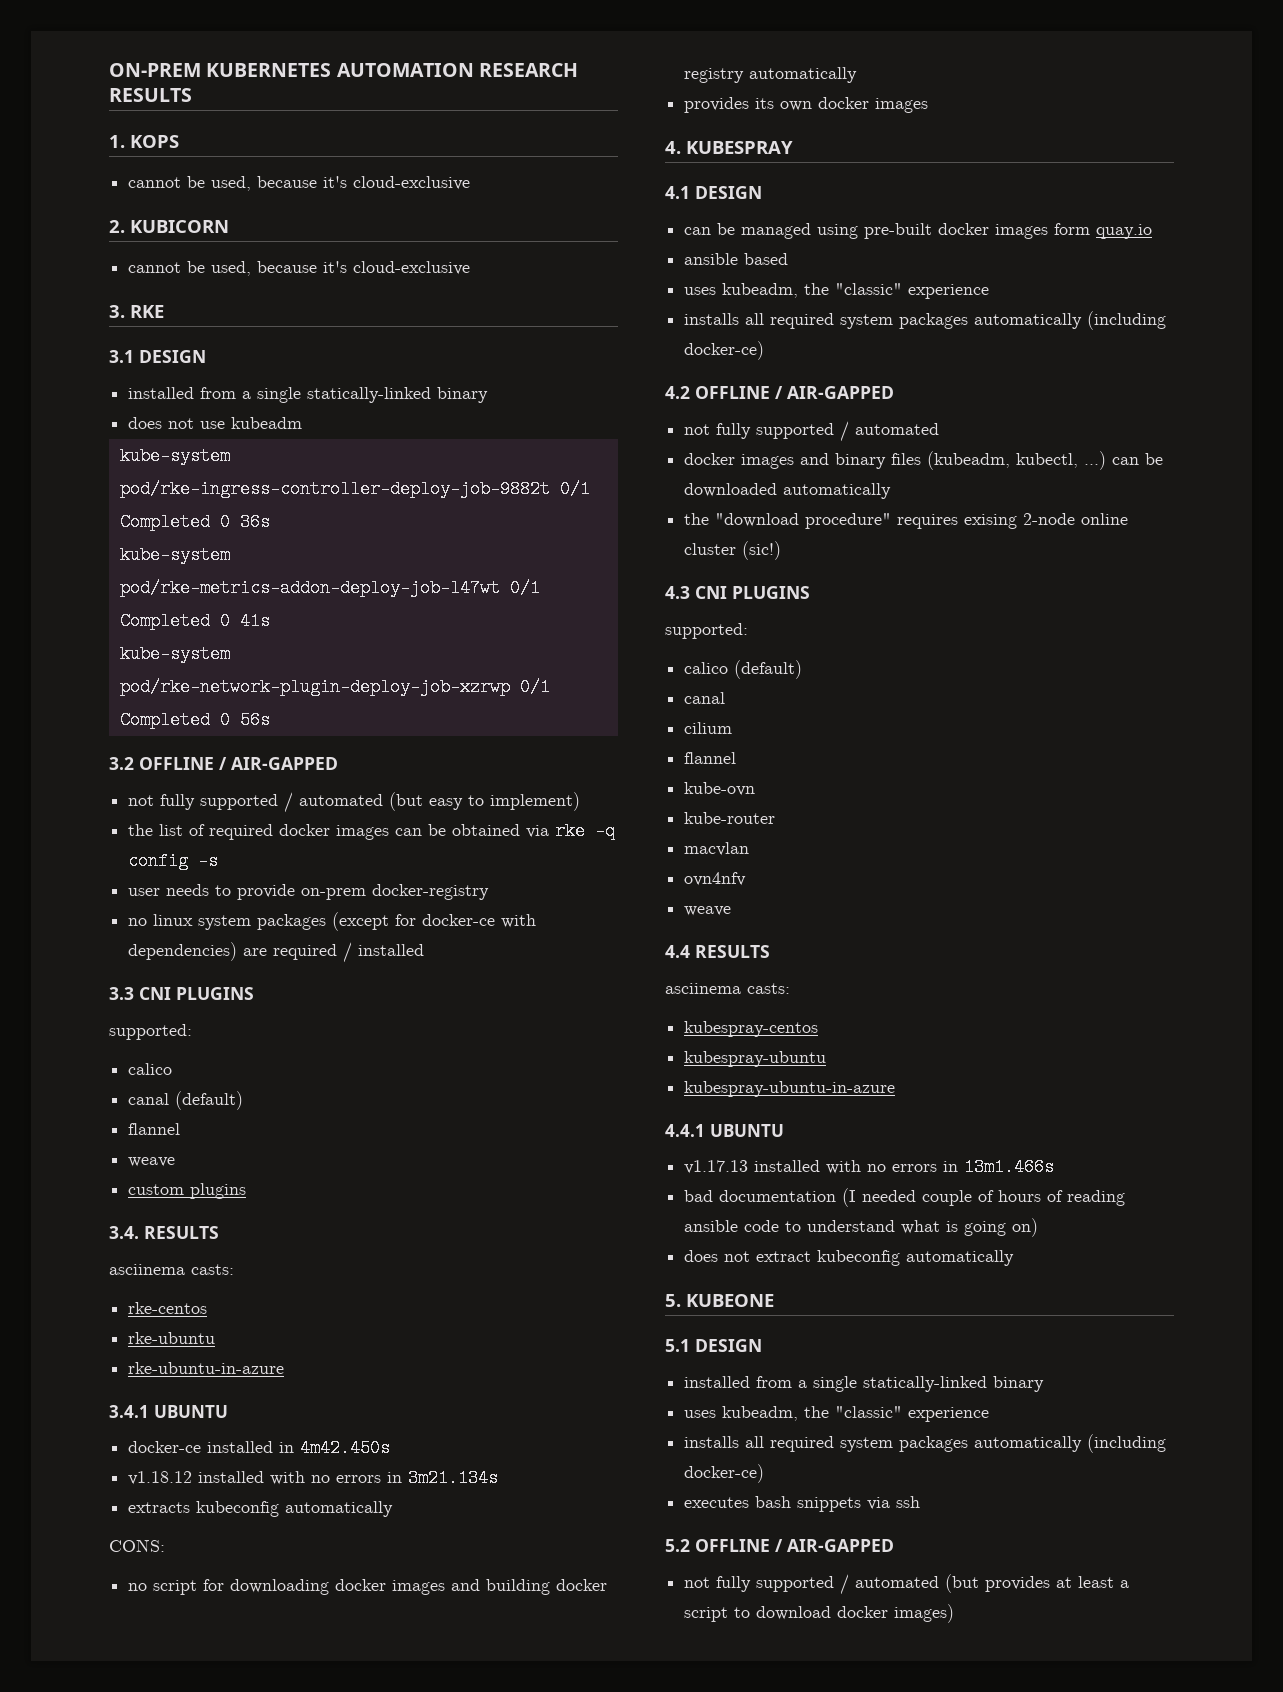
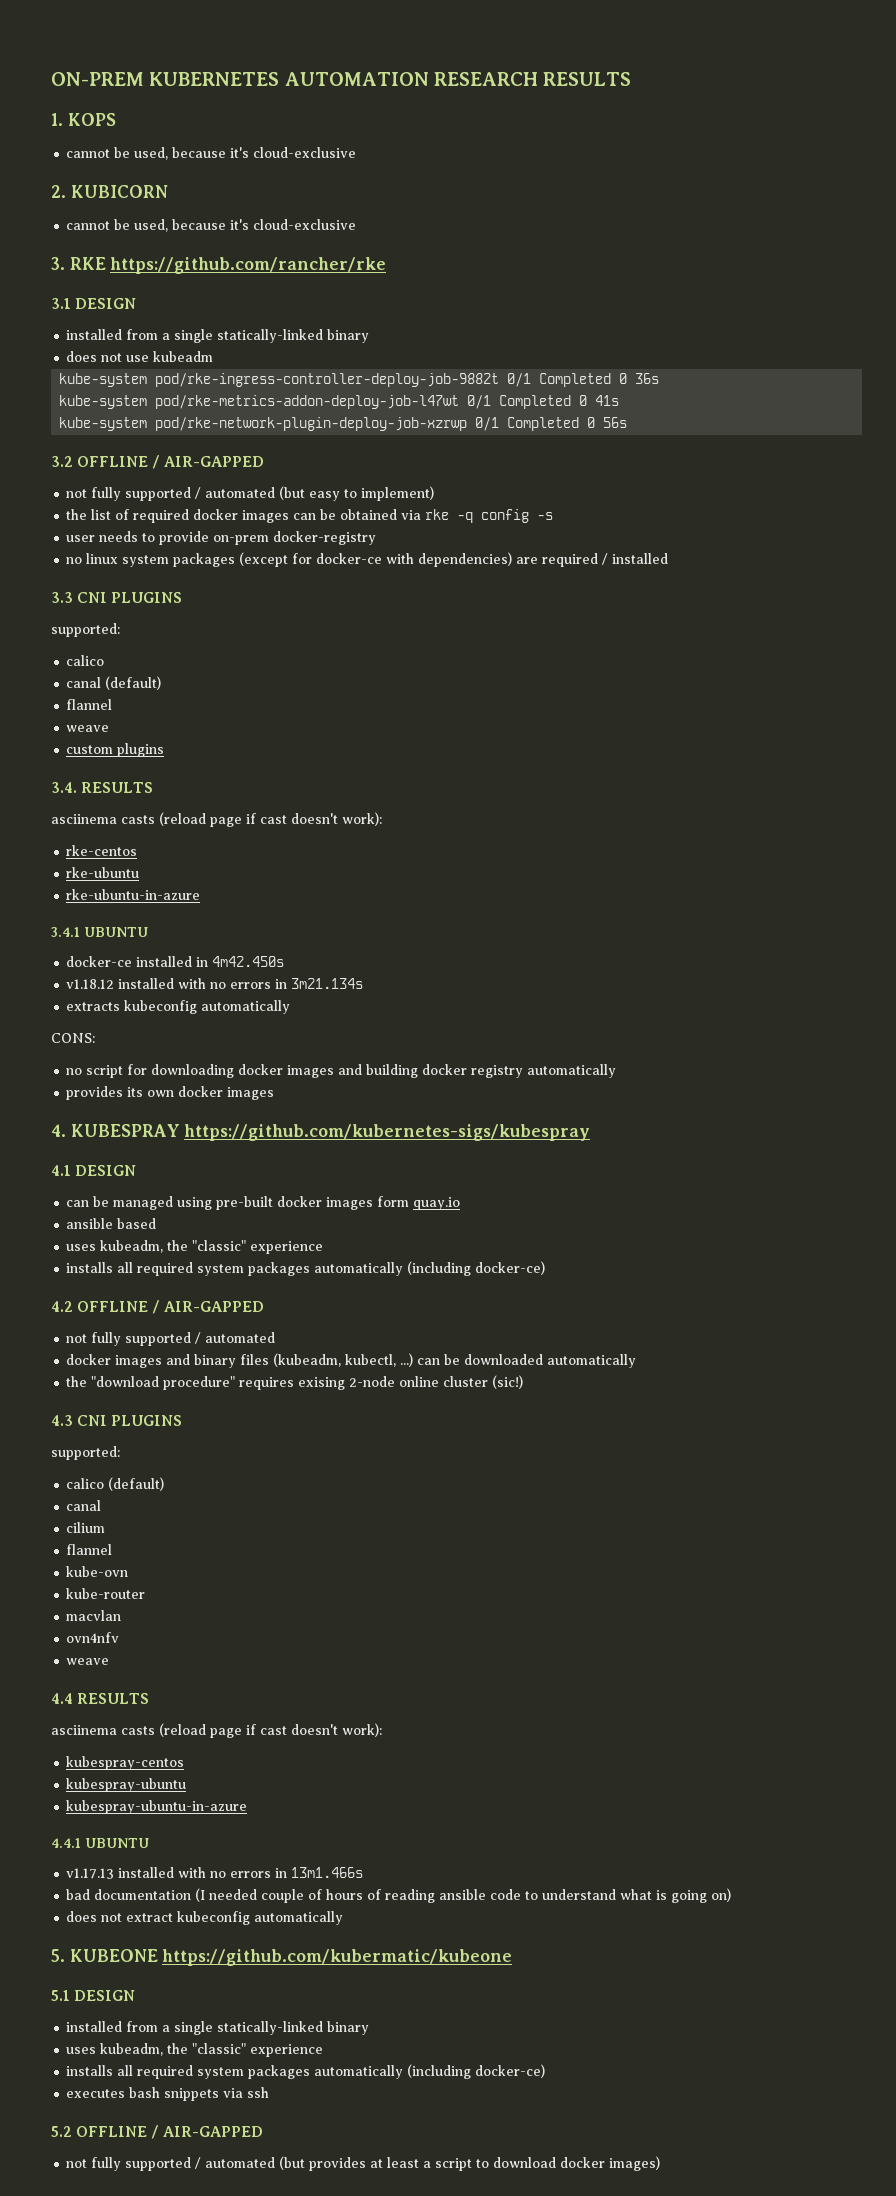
- 3. RKE
+ 3. RKE https://github.com/rancher/rke
  3.4. RESULTS
- asciinema casts:
+ asciinema casts (reload page if cast doesn't work):
- 4. KUBESPRAY
+ 4. KUBESPRAY https://github.com/kubernetes-sigs/kubespray
  4.4 RESULTS
- asciinema casts:
+ asciinema casts (reload page if cast doesn't work):
- 5. KUBEONE
+ 5. KUBEONE https://github.com/kubermatic/kubeone

